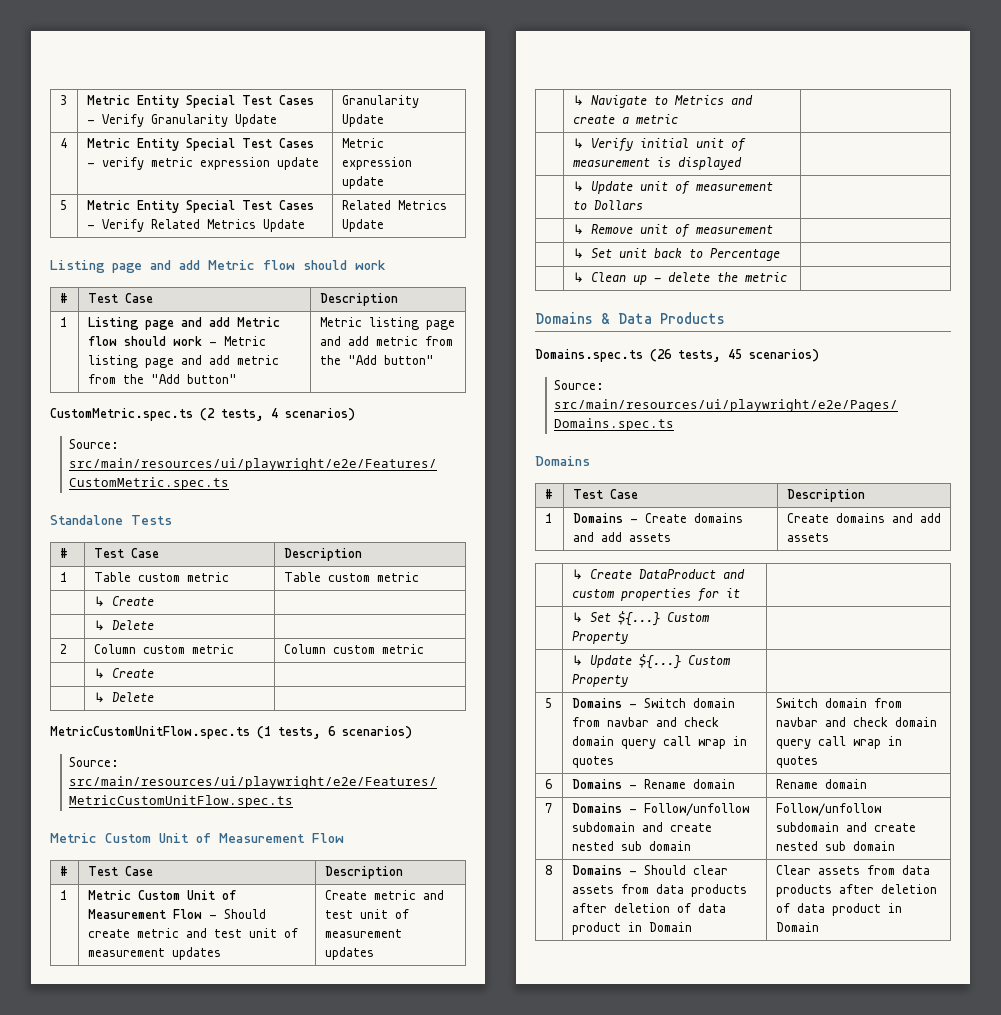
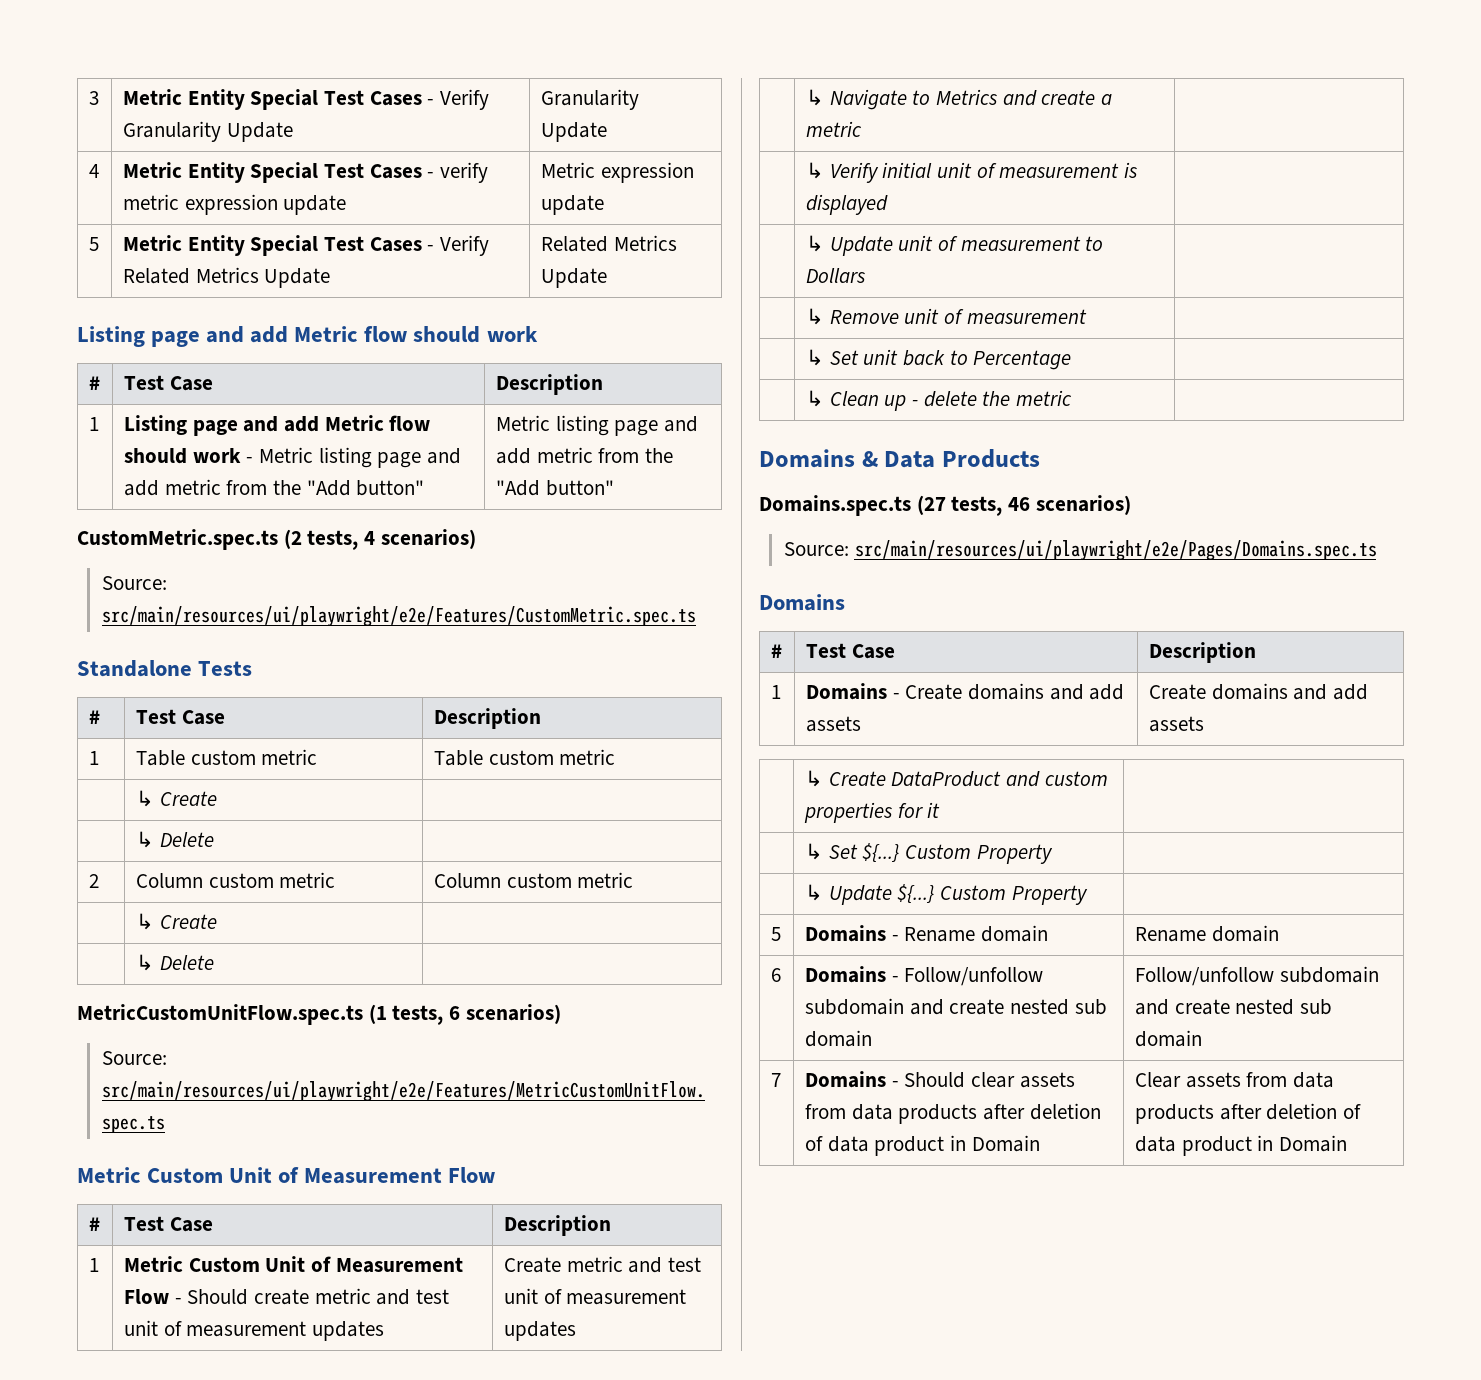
- Domains.spec.ts (26 tests, 45 scenarios)
+ Domains.spec.ts (27 tests, 46 scenarios)
- 5 | Domains - Switch domain from navbar and check domain query call wrap in quotes | Switch domain from navbar and check domain query call wrap in quotes
- 6 | Domains - Rename domain | Rename domain
+ 5 | Domains - Rename domain | Rename domain
- 7 | Domains - Follow/unfollow subdomain and create nested sub domain | Follow/unfollow subdomain and create nested sub domain
+ 6 | Domains - Follow/unfollow subdomain and create nested sub domain | Follow/unfollow subdomain and create nested sub domain
- 8 | Domains - Should clear assets from data products after deletion of data product in Domain | Clear assets from data products after deletion of data product in Domain
+ 7 | Domains - Should clear assets from data products after deletion of data product in Domain | Clear assets from data products after deletion of data product in Domain

